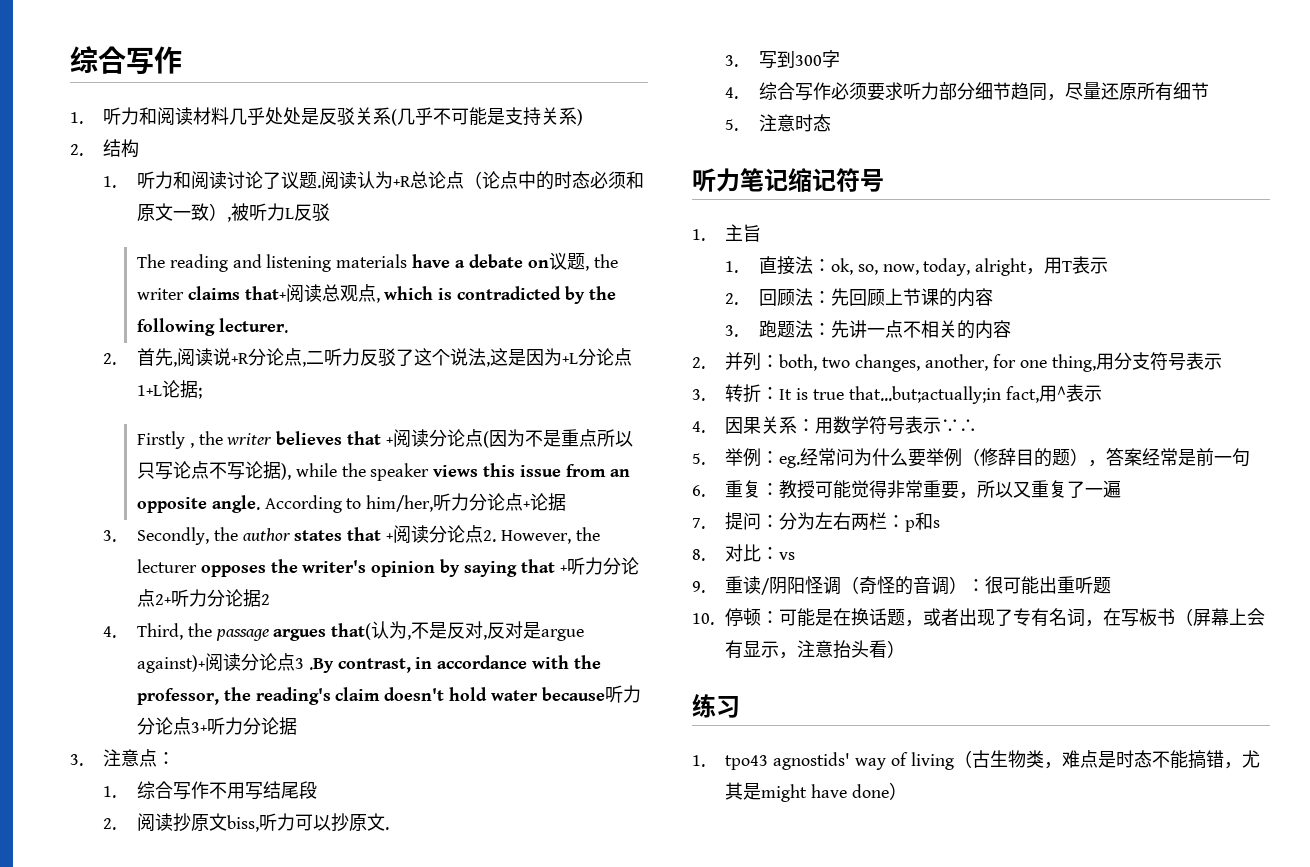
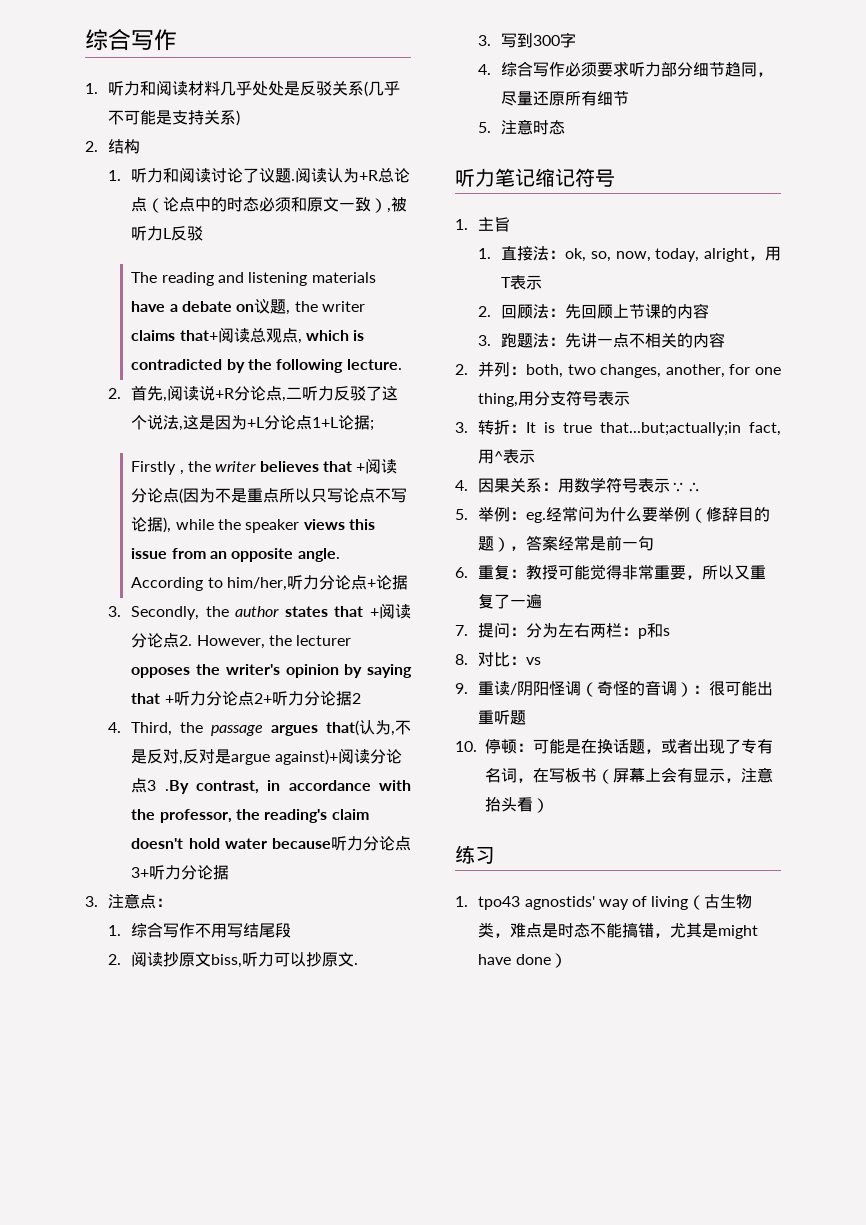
- The reading and listening materials have a debate on议题, the writer claims that+阅读总观点, which is contradicted by the following lecturer.
+ The reading and listening materials have a debate on议题, the writer claims that+阅读总观点, which is contradicted by the following lecture.

